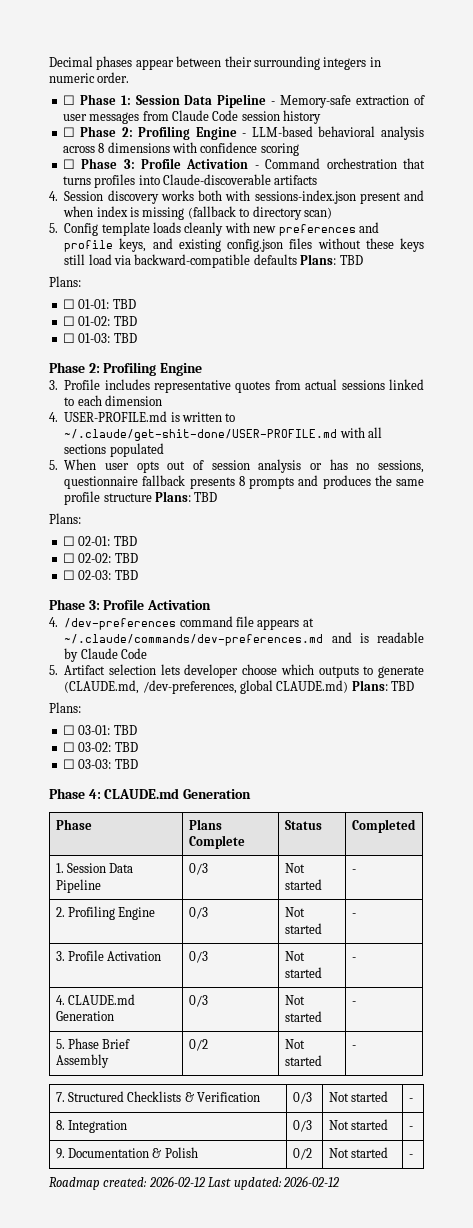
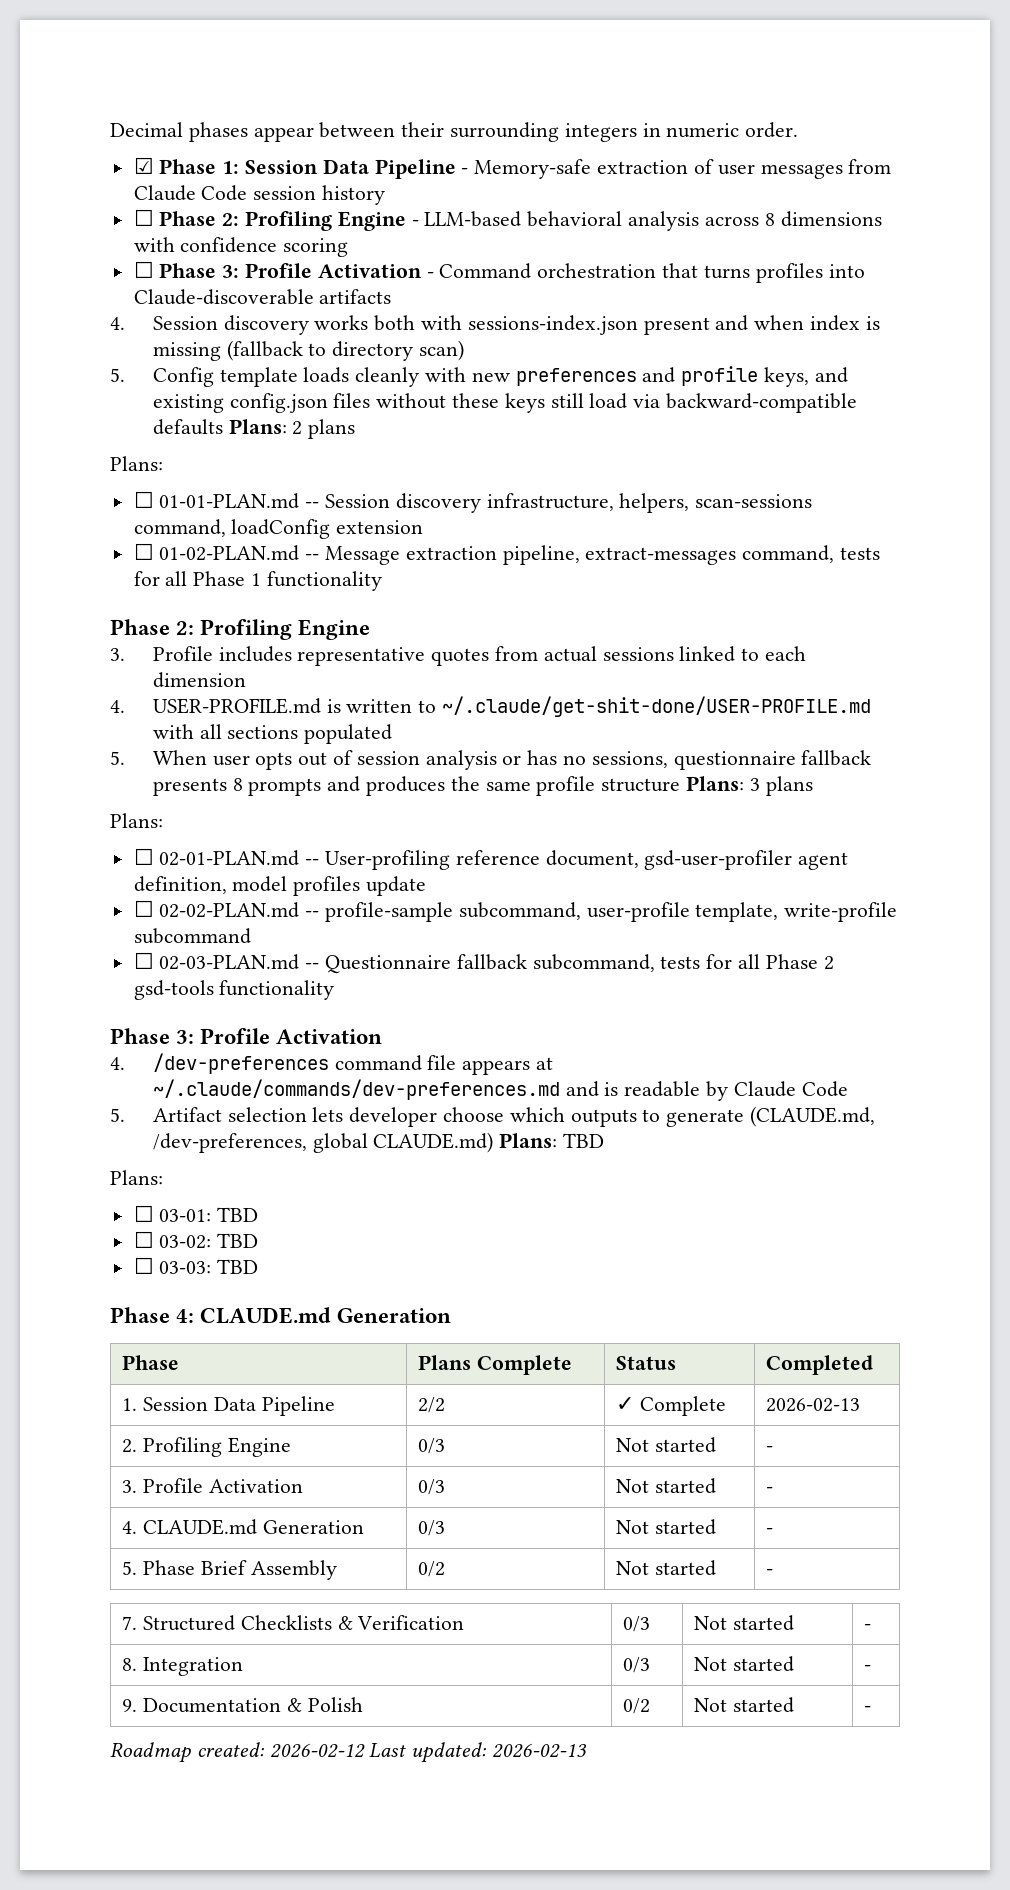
- ☐ Phase 1: Session Data Pipeline - Memory-safe extraction of user messages from Claude Code session history
+ ☑ Phase 1: Session Data Pipeline - Memory-safe extraction of user messages from Claude Code session history
- 5. Config template loads cleanly with new preferences and profile keys, and existing config.json files without these keys still load via backward-compatible defaults Plans: TBD
+ 5. Config template loads cleanly with new preferences and profile keys, and existing config.json files without these keys still load via backward-compatible defaults Plans: 2 plans
  Plans:
- ☐ 01-01: TBD
- ☐ 01-02: TBD
- ☐ 01-03: TBD
+ ☐ 01-01-PLAN.md -- Session discovery infrastructure, helpers, scan-sessions command, loadConfig extension
+ ☐ 01-02-PLAN.md -- Message extraction pipeline, extract-messages command, tests for all Phase 1 functionality
- 5. When user opts out of session analysis or has no sessions, questionnaire fallback presents 8 prompts and produces the same profile structure Plans: TBD
+ 5. When user opts out of session analysis or has no sessions, questionnaire fallback presents 8 prompts and produces the same profile structure Plans: 3 plans
  Plans:
- ☐ 02-01: TBD
- ☐ 02-02: TBD
- ☐ 02-03: TBD
+ ☐ 02-01-PLAN.md -- User-profiling reference document, gsd-user-profiler agent definition, model profiles update
+ ☐ 02-02-PLAN.md -- profile-sample subcommand, user-profile template, write-profile subcommand
+ ☐ 02-03-PLAN.md -- Questionnaire fallback subcommand, tests for all Phase 2 gsd-tools functionality
- 1. Session Data Pipeline | 0/3 | Not started | -
+ 1. Session Data Pipeline | 2/2 | ✓ Complete | 2026-02-13
- Roadmap created: 2026-02-12 Last updated: 2026-02-12
+ Roadmap created: 2026-02-12 Last updated: 2026-02-13

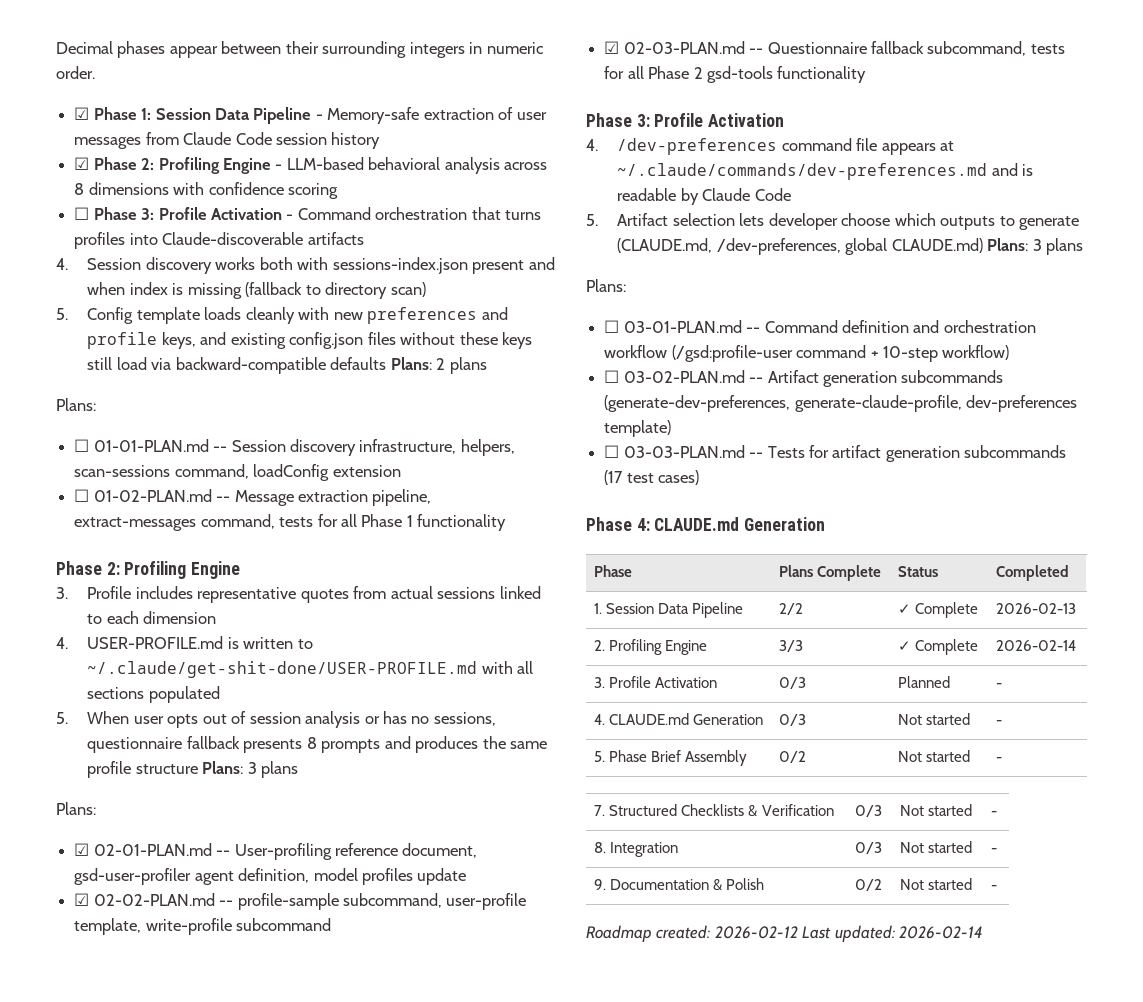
- ☐ Phase 2: Profiling Engine - LLM-based behavioral analysis across 8 dimensions with confidence scoring
+ ☑ Phase 2: Profiling Engine - LLM-based behavioral analysis across 8 dimensions with confidence scoring
- ☐ 02-01-PLAN.md -- User-profiling reference document, gsd-user-profiler agent definition, model profiles update
+ ☑ 02-01-PLAN.md -- User-profiling reference document, gsd-user-profiler agent definition, model profiles update
- ☐ 02-02-PLAN.md -- profile-sample subcommand, user-profile template, write-profile subcommand
+ ☑ 02-02-PLAN.md -- profile-sample subcommand, user-profile template, write-profile subcommand
- ☐ 02-03-PLAN.md -- Questionnaire fallback subcommand, tests for all Phase 2 gsd-tools functionality
+ ☑ 02-03-PLAN.md -- Questionnaire fallback subcommand, tests for all Phase 2 gsd-tools functionality
- 5. Artifact selection lets developer choose which outputs to generate (CLAUDE.md, /dev-preferences, global CLAUDE.md) Plans: TBD
+ 5. Artifact selection lets developer choose which outputs to generate (CLAUDE.md, /dev-preferences, global CLAUDE.md) Plans: 3 plans
  Plans:
- ☐ 03-01: TBD
- ☐ 03-02: TBD
- ☐ 03-03: TBD
+ ☐ 03-01-PLAN.md -- Command definition and orchestration workflow (/gsd:profile-user command + 10-step workflow)
+ ☐ 03-02-PLAN.md -- Artifact generation subcommands (generate-dev-preferences, generate-claude-profile, dev-preferences template)
+ ☐ 03-03-PLAN.md -- Tests for artifact generation subcommands (17 test cases)
- 2. Profiling Engine | 0/3 | Not started | -
+ 2. Profiling Engine | 3/3 | ✓ Complete | 2026-02-14
- 3. Profile Activation | 0/3 | Not started | -
+ 3. Profile Activation | 0/3 | Planned | -
- Roadmap created: 2026-02-12 Last updated: 2026-02-13
+ Roadmap created: 2026-02-12 Last updated: 2026-02-14

